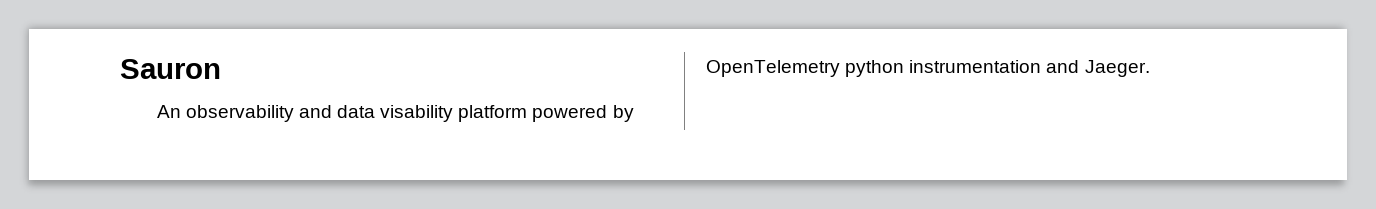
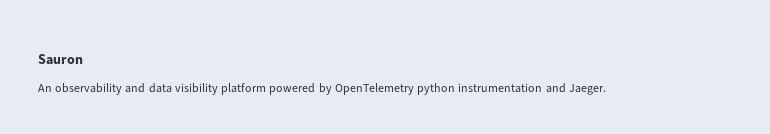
- An observability and data visability platform powered by OpenTelemetry python instrumentation and Jaeger.
+ An observability and data visibility platform powered by OpenTelemetry python instrumentation and Jaeger.

